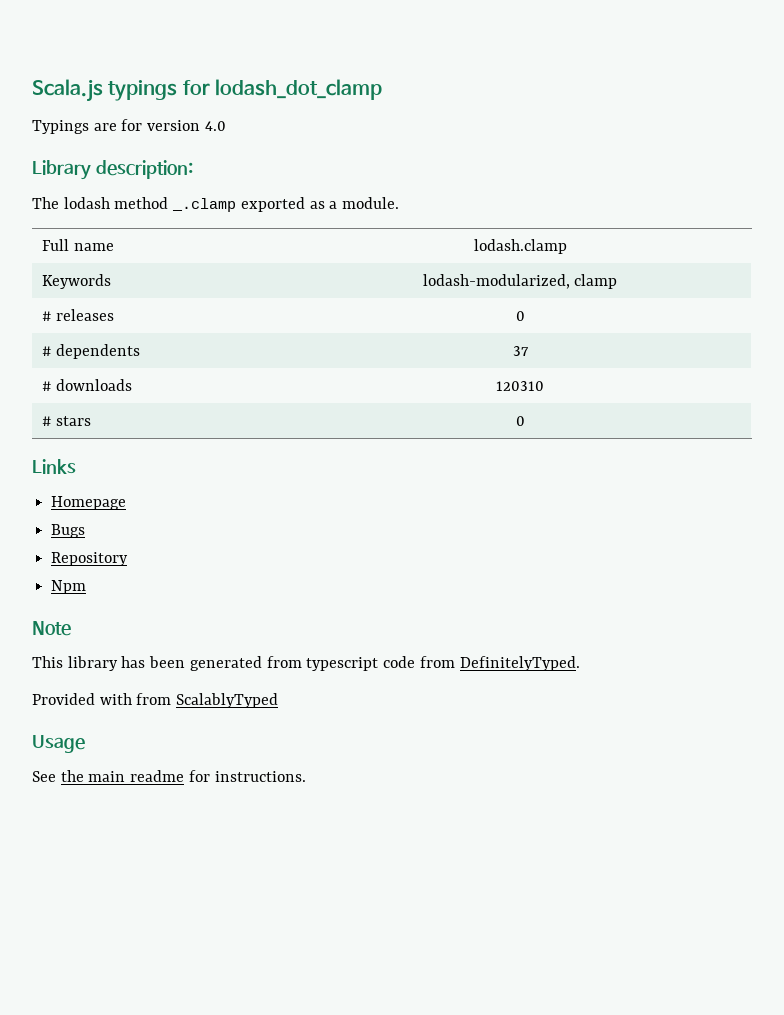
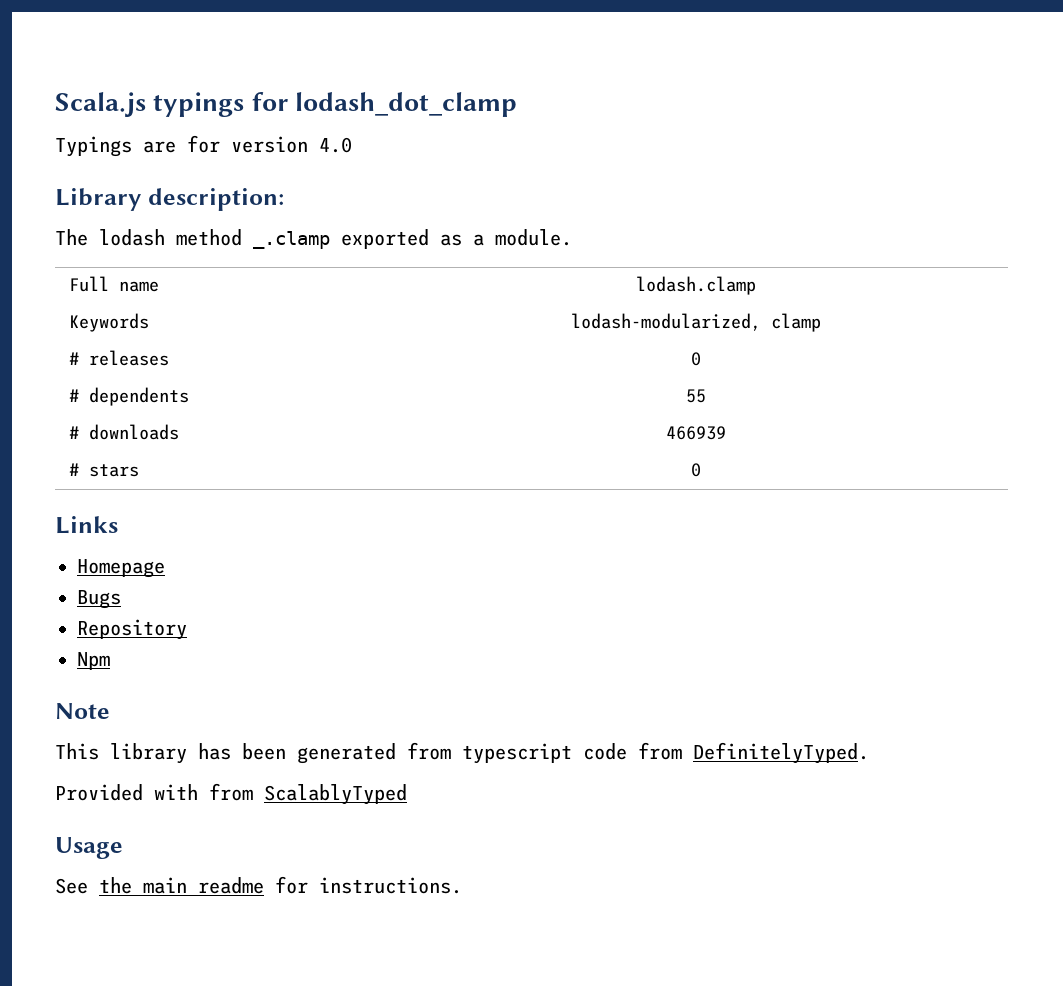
- # dependents | 37
+ # dependents | 55
- # downloads | 120310
+ # downloads | 466939

